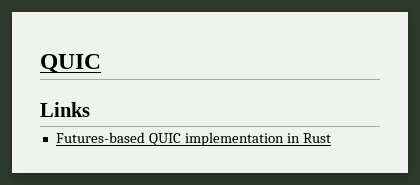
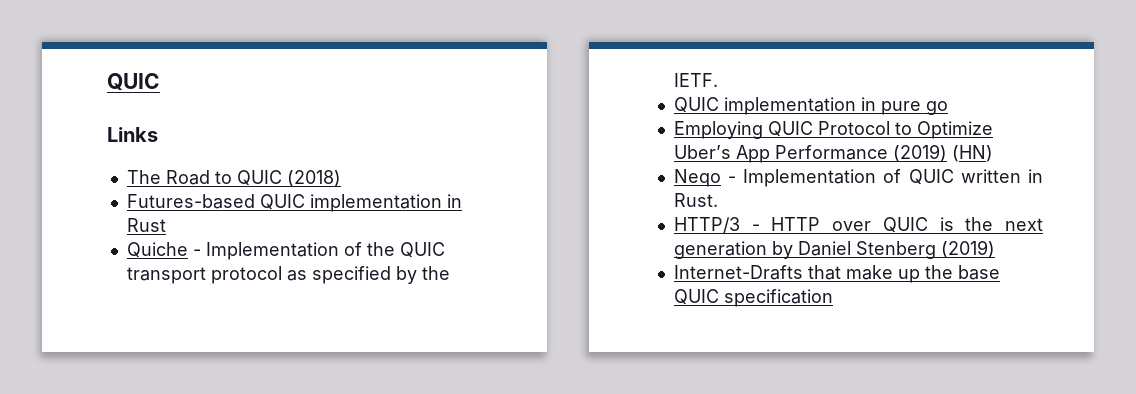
+ The Road to QUIC (2018)
+ Quiche - Implementation of the QUIC transport protocol as specified by the IETF.
+ QUIC implementation in pure go
+ Employing QUIC Protocol to Optimize Uber’s App Performance (2019) (HN)
+ Neqo - Implementation of QUIC written in Rust.
+ HTTP/3 - HTTP over QUIC is the next generation by Daniel Stenberg (2019)
+ Internet-Drafts that make up the base QUIC specification

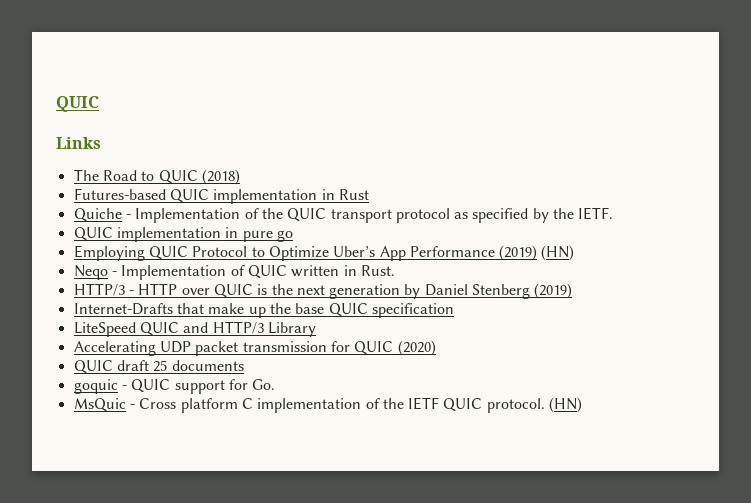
+ LiteSpeed QUIC and HTTP/3 Library
+ Accelerating UDP packet transmission for QUIC (2020)
+ QUIC draft 25 documents
+ goquic - QUIC support for Go.
+ MsQuic - Cross platform C implementation of the IETF QUIC protocol. (HN)

